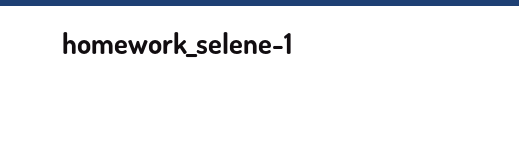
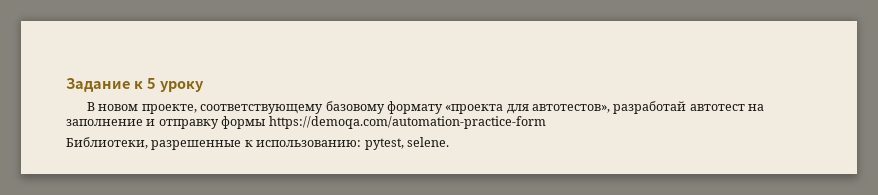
- homework_selene-1
+ Задание к 5 уроку
+ В новом проекте, соответствующему базовому формату «проекта для автотестов», разработай автотест на заполнение и отправку формы https://demoqa.com/automation-practice-form
+ Библиотеки, разрешенные к использованию: pytest, selene.

